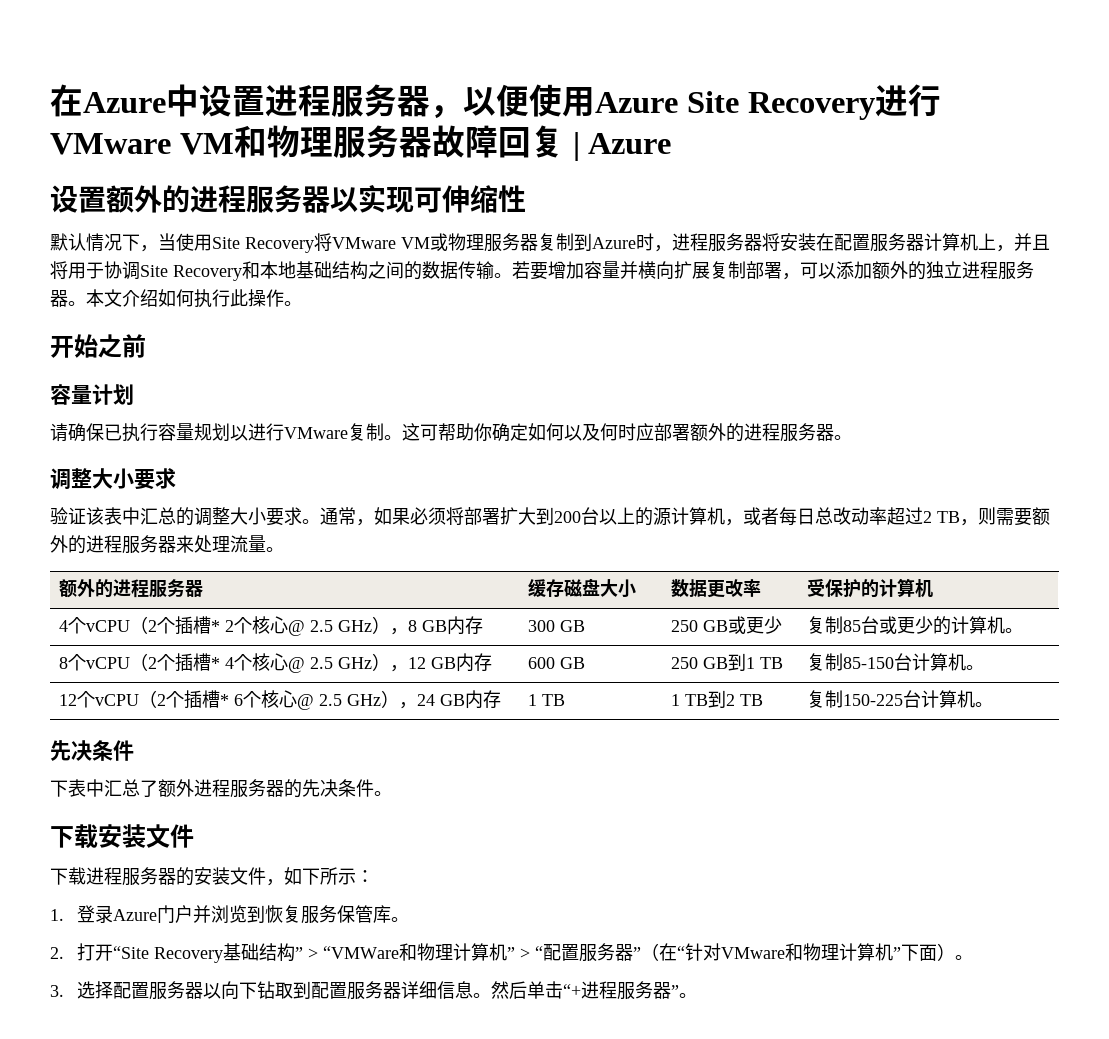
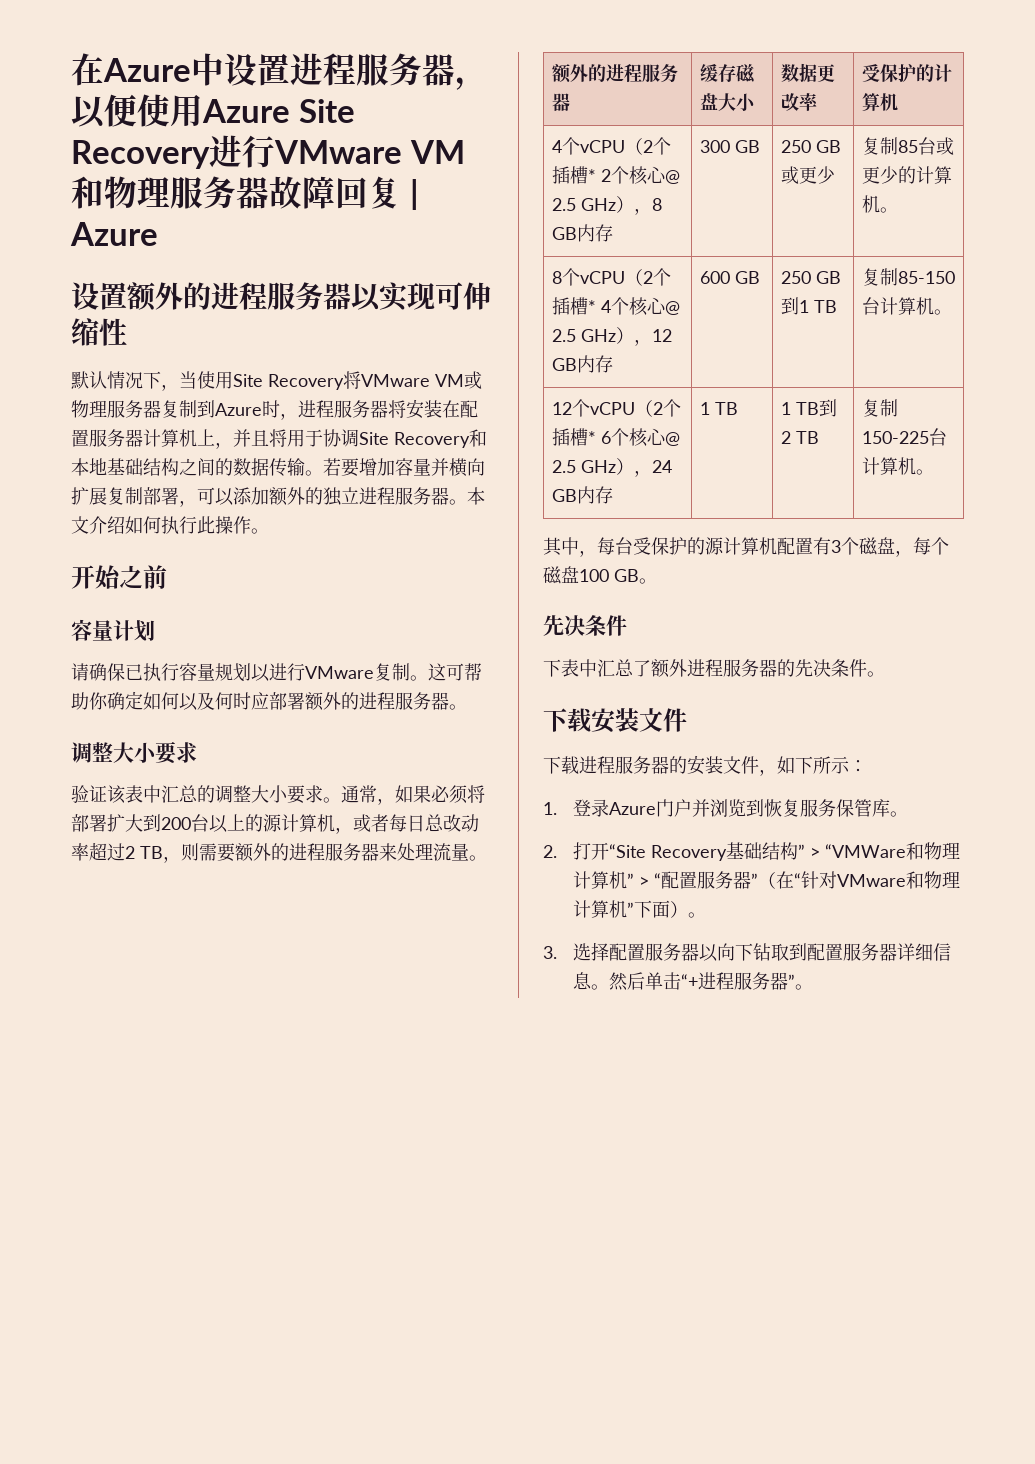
+ 其中，每台受保护的源计算机配置有3个磁盘，每个磁盘100 GB。

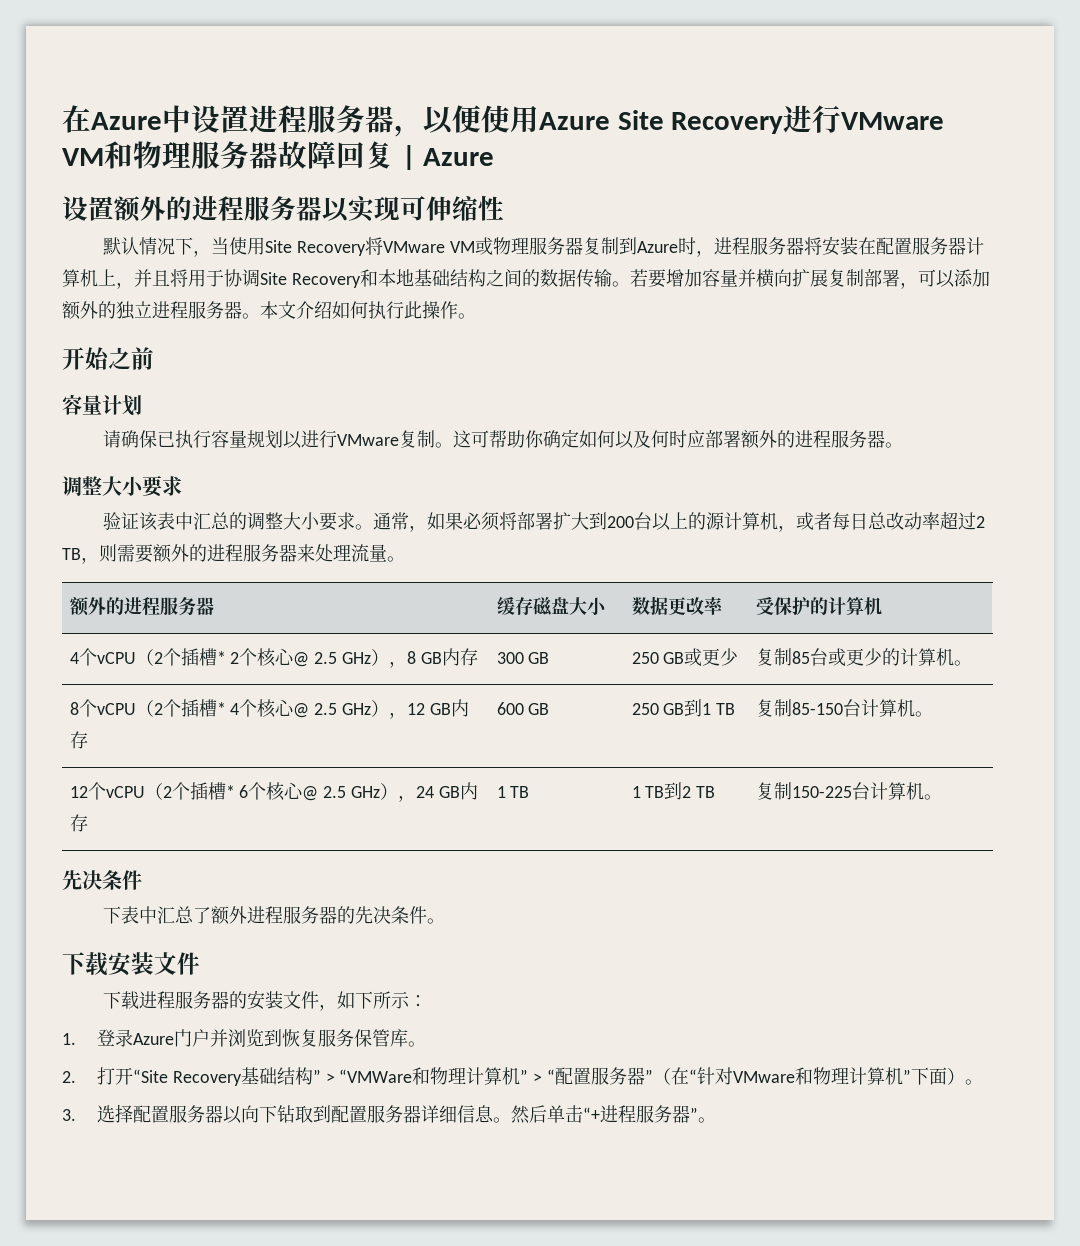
- 其中，每台受保护的源计算机配置有3个磁盘，每个磁盘100 GB。

